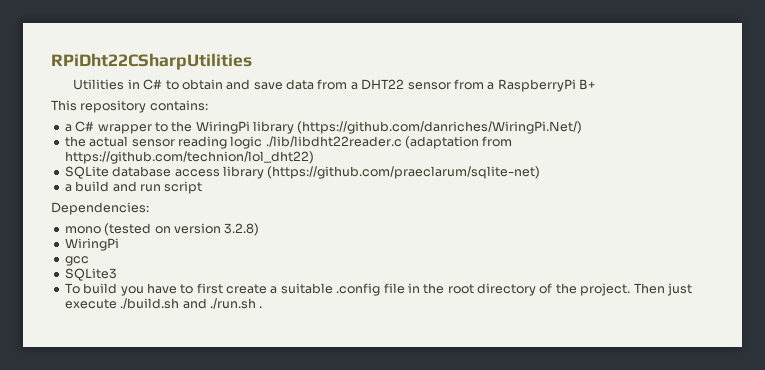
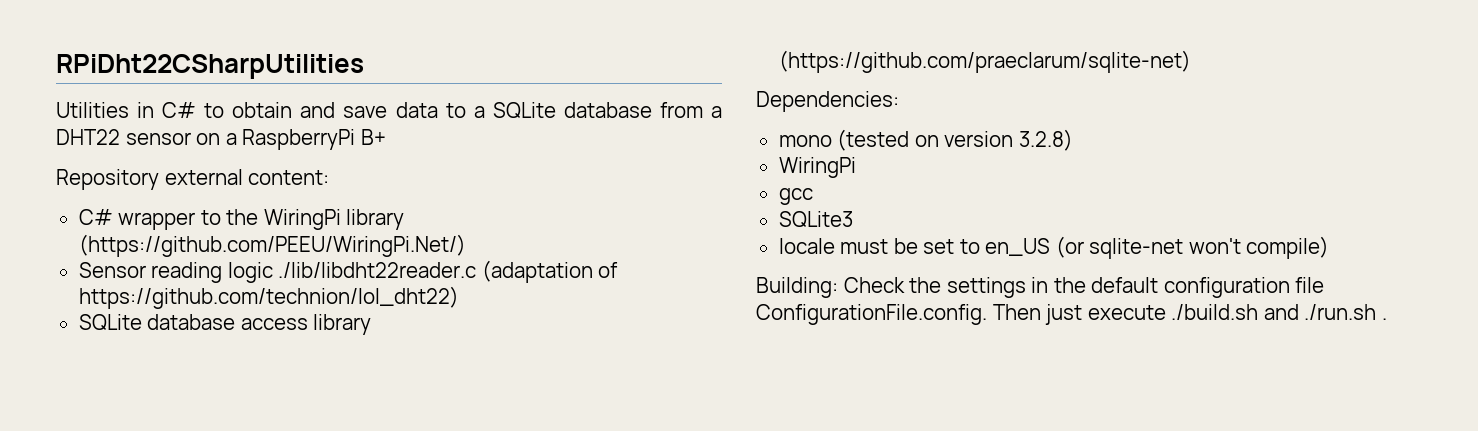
- Utilities in C# to obtain and save data from a DHT22 sensor from a RaspberryPi B+
+ Utilities in C# to obtain and save data to a SQLite database from a DHT22 sensor on a RaspberryPi B+
- This repository contains:
- a C# wrapper to the WiringPi library (https://github.com/danriches/WiringPi.Net/)
- the actual sensor reading logic ./lib/libdht22reader.c (adaptation from https://github.com/technion/lol_dht22)
+ Repository external content:
+ C# wrapper to the WiringPi library (https://github.com/PEEU/WiringPi.Net/)
+ Sensor reading logic ./lib/libdht22reader.c (adaptation of https://github.com/technion/lol_dht22)
- a build and run script
- To build you have to first create a suitable .config file in the root directory of the project. Then just execute ./build.sh and ./run.sh .
+ locale must be set to en_US (or sqlite-net won't compile)
+ Building: Check the settings in the default configuration file ConfigurationFile.config. Then just execute ./build.sh and ./run.sh .

